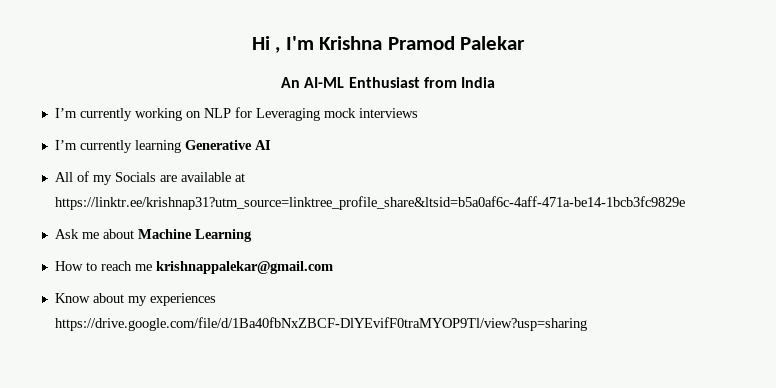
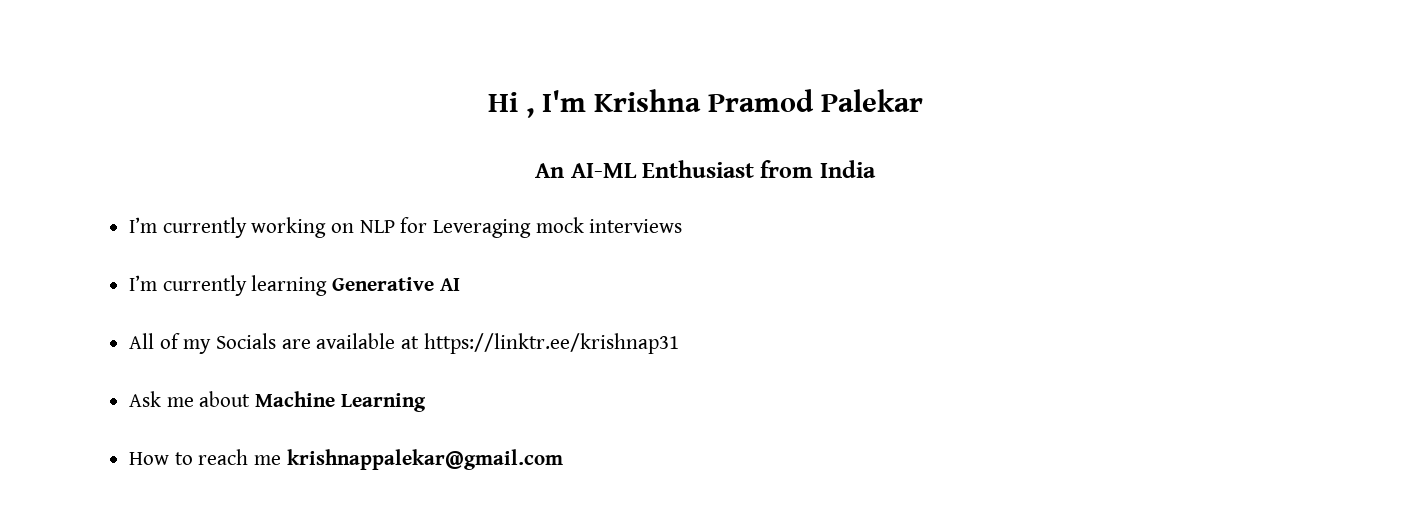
- All of my Socials are available at https://linktr.ee/krishnap31?utm_source=linktree_profile_share&ltsid=b5a0af6c-4aff-471a-be14-1bcb3fc9829e
+ All of my Socials are available at https://linktr.ee/krishnap31
- Know about my experiences https://drive.google.com/file/d/1Ba40fbNxZBCF-DlYEvifF0traMYOP9Tl/view?usp=sharing

